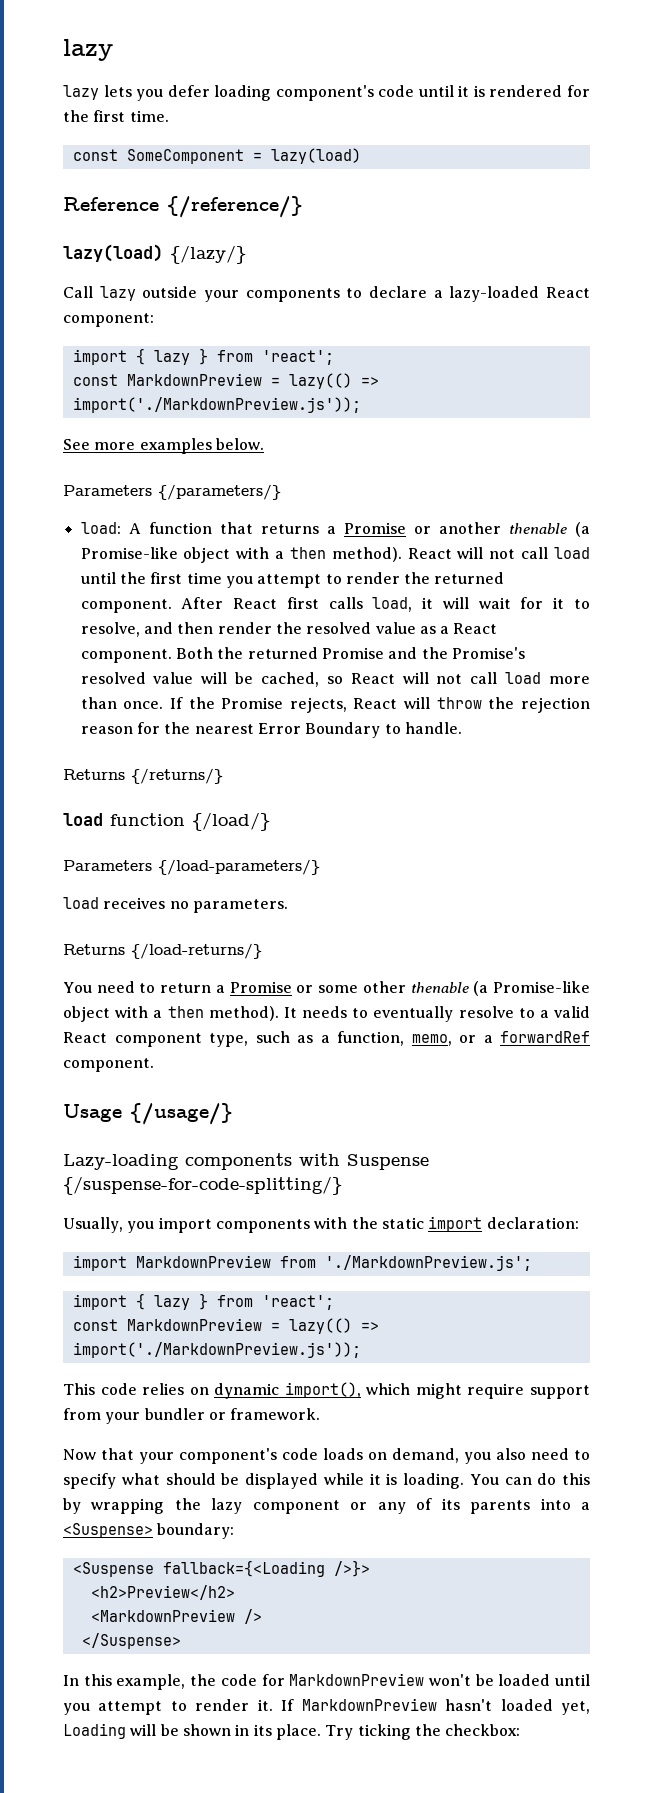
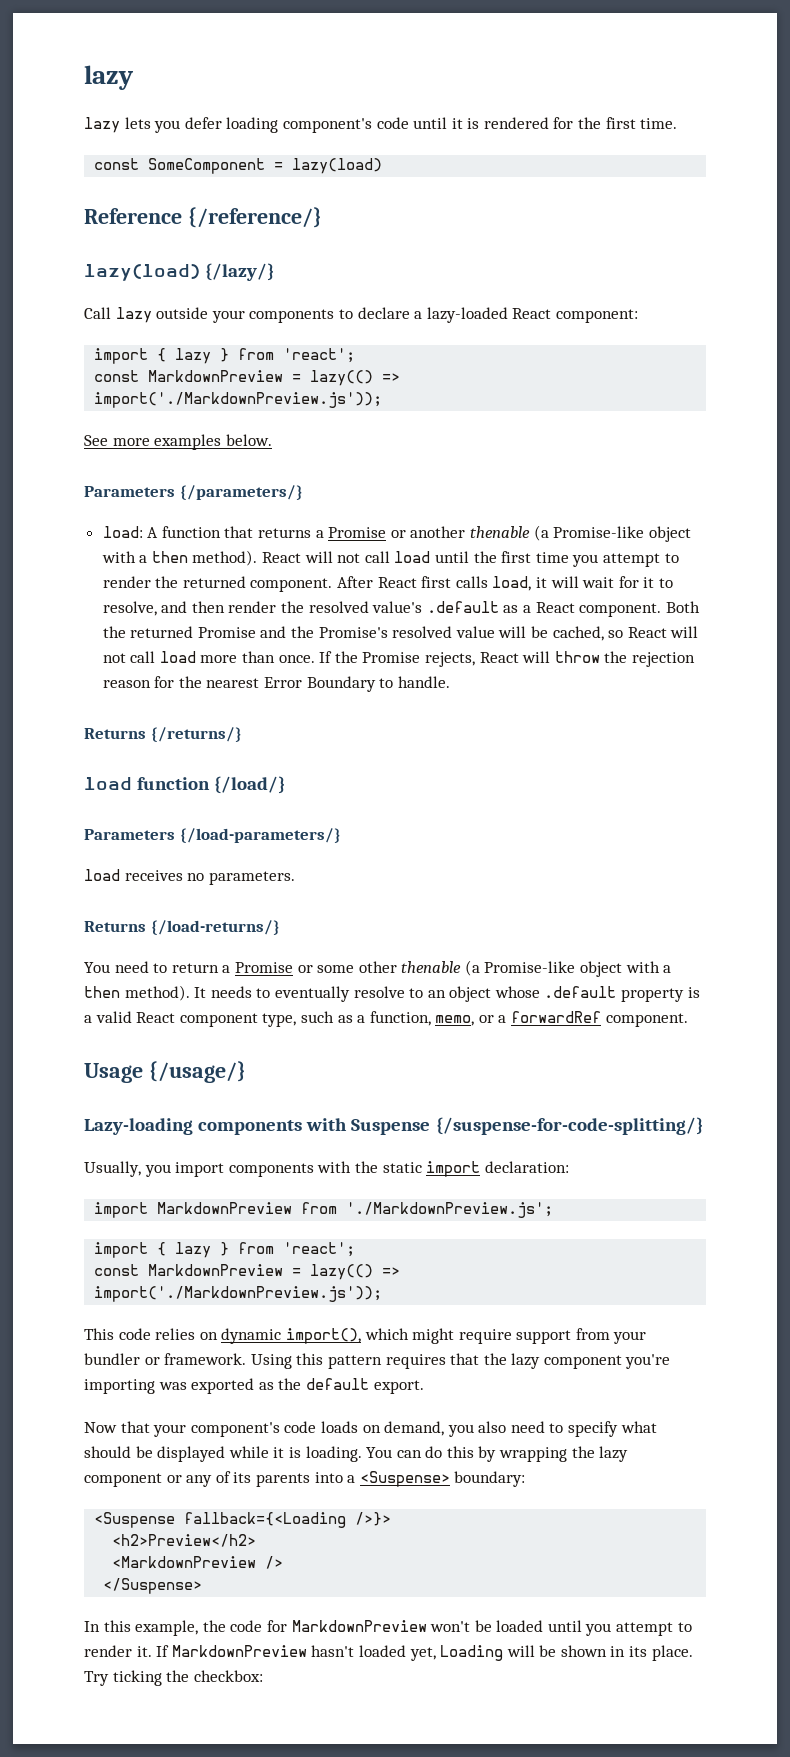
- After React first calls load, it will wait for it to resolve, and then render the resolved value as a React component.
+ After React first calls load, it will wait for it to resolve, and then render the resolved value's .default as a React component.
- It needs to eventually resolve to a valid React component type, such as a function, memo, or a forwardRef component.
+ It needs to eventually resolve to an object whose .default property is a valid React component type, such as a function, memo, or a forwardRef component.
+ Using this pattern requires that the lazy component you're importing was exported as the default export.

